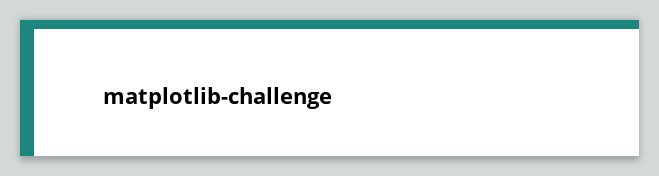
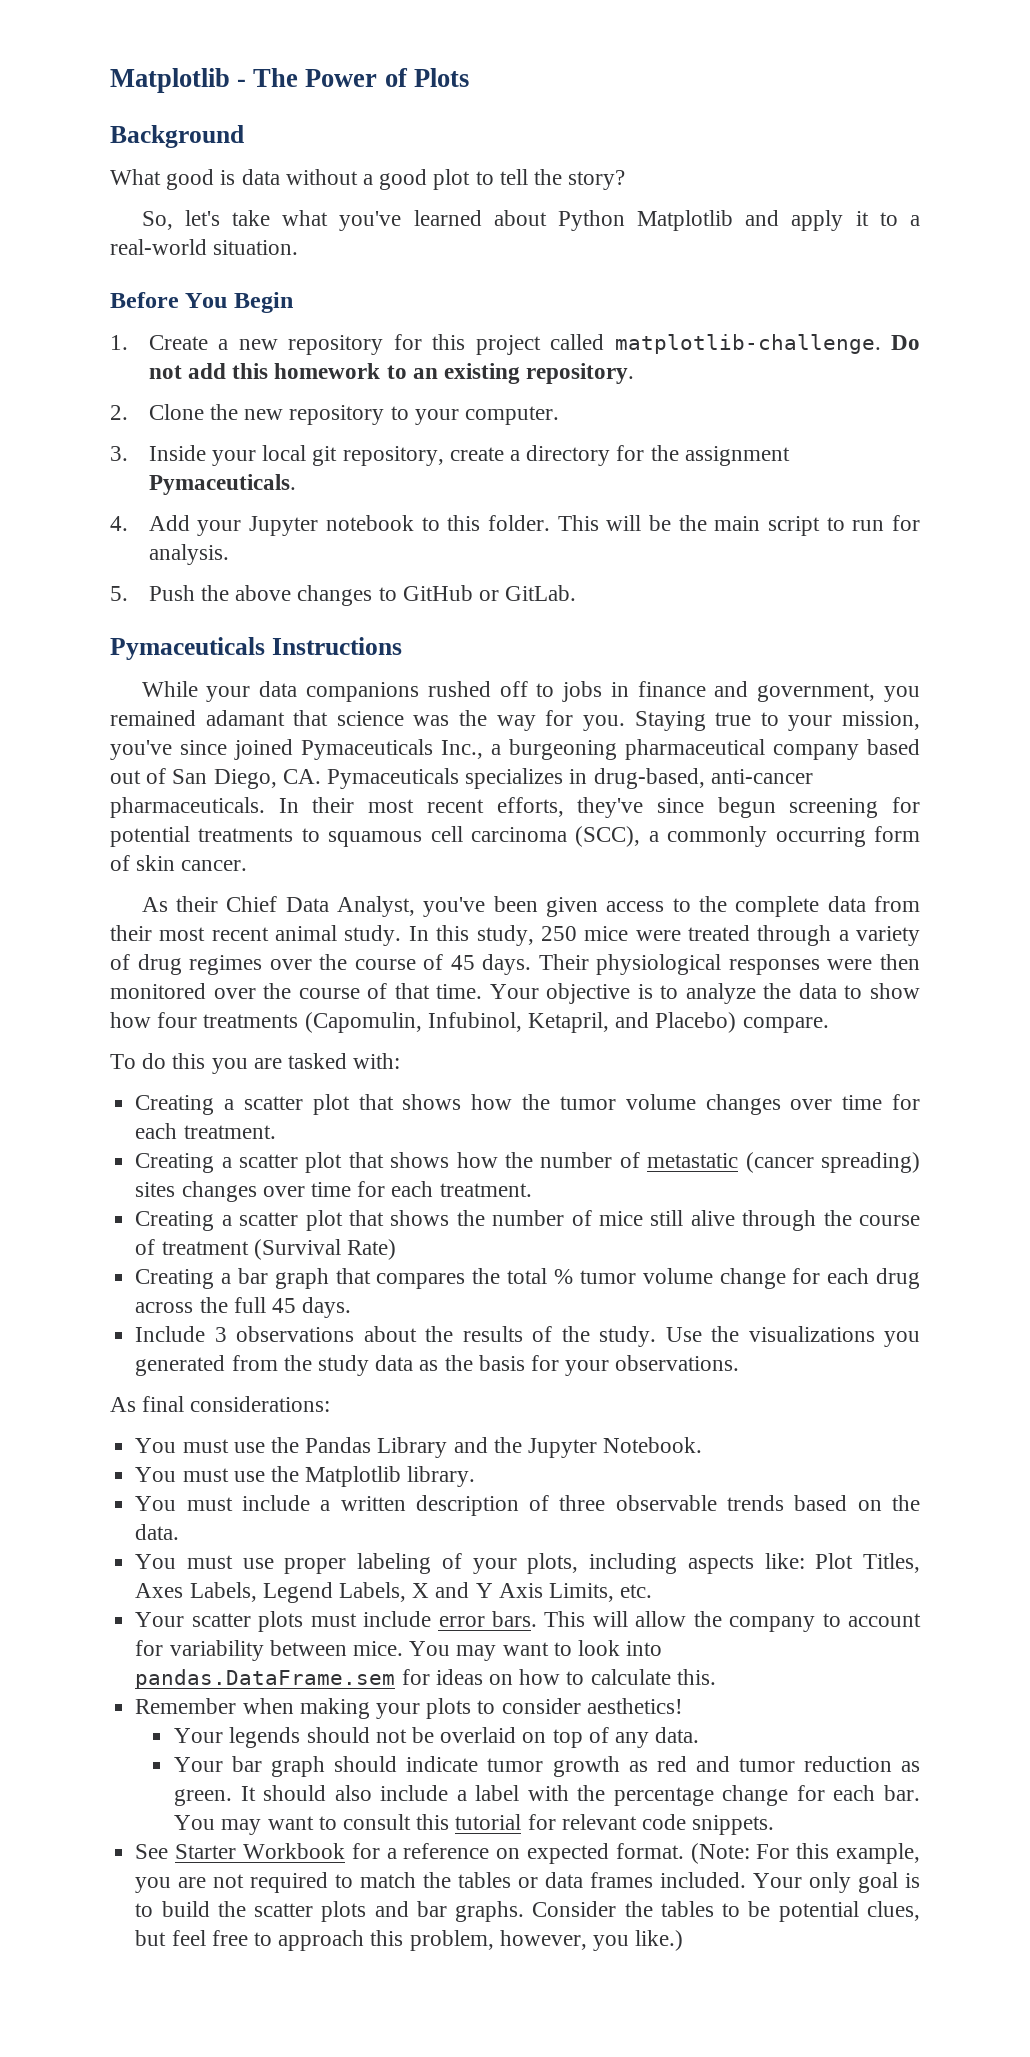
- matplotlib-challenge
+ Matplotlib - The Power of Plots
+ Background
+ What good is data without a good plot to tell the story?
+ So, let's take what you've learned about Python Matplotlib and apply it to a real-world situation.
+ Before You Begin
+ 1. Create a new repository for this project called matplotlib-challenge. Do not add this homework to an existing repository.
+ 2. Clone the new repository to your computer.
+ 3. Inside your local git repository, create a directory for the assignment Pymaceuticals.
+ 4. Add your Jupyter notebook to this folder. This will be the main script to run for analysis.
+ 5. Push the above changes to GitHub or GitLab.
+ Pymaceuticals Instructions
+ While your data companions rushed off to jobs in finance and government, you remained adamant that science was the way for you. Staying true to your mission, you've since joined Pymaceuticals Inc., a burgeoning pharmaceutical company based out of San Diego, CA. Pymaceuticals specializes in drug-based, anti-cancer pharmaceuticals. In their most recent efforts, they've since begun screening for potential treatments to squamous cell carcinoma (SCC), a commonly occurring form of skin cancer.
+ As their Chief Data Analyst, you've been given access to the complete data from their most recent animal study. In this study, 250 mice were treated through a variety of drug regimes over the course of 45 days. Their physiological responses were then monitored over the course of that time. Your objective is to analyze the data to show how four treatments (Capomulin, Infubinol, Ketapril, and Placebo) compare.
+ To do this you are tasked with:
+ Creating a scatter plot that shows how the tumor volume changes over time for each treatment.
+ Creating a scatter plot that shows how the number of metastatic (cancer spreading) sites changes over time for each treatment.
+ Creating a scatter plot that shows the number of mice still alive through the course of treatment (Survival Rate)
+ Creating a bar graph that compares the total % tumor volume change for each drug across the full 45 days.
+ Include 3 observations about the results of the study. Use the visualizations you generated from the study data as the basis for your observations.
+ As final considerations:
+ You must use the Pandas Library and the Jupyter Notebook.
+ You must use the Matplotlib library.
+ You must include a written description of three observable trends based on the data.
+ You must use proper labeling of your plots, including aspects like: Plot Titles, Axes Labels, Legend Labels, X and Y Axis Limits, etc.
+ Your scatter plots must include error bars. This will allow the company to account for variability between mice. You may want to look into pandas.DataFrame.sem for ideas on how to calculate this.
+ Remember when making your plots to consider aesthetics!
+ Your legends should not be overlaid on top of any data.
+ Your bar graph should indicate tumor growth as red and tumor reduction as green. It should also include a label with the percentage change for each bar. You may want to consult this tutorial for relevant code snippets.
+ See Starter Workbook for a reference on expected format. (Note: For this example, you are not required to match the tables or data frames included. Your only goal is to build the scatter plots and bar graphs. Consider the tables to be potential clues, but feel free to approach this problem, however, you like.)

